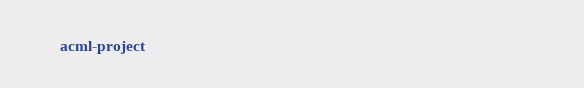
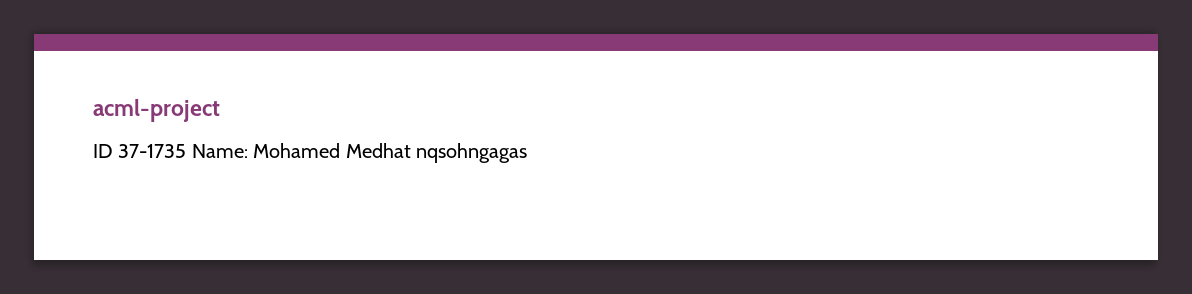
+ ID 37-1735 Name: Mohamed Medhat nqsohngagas

